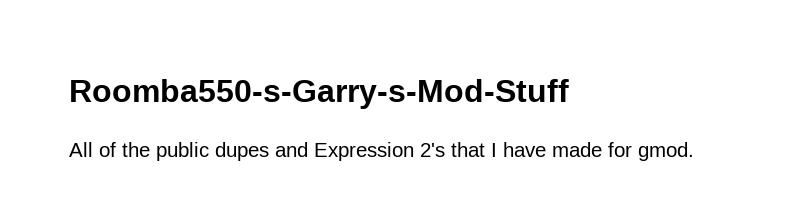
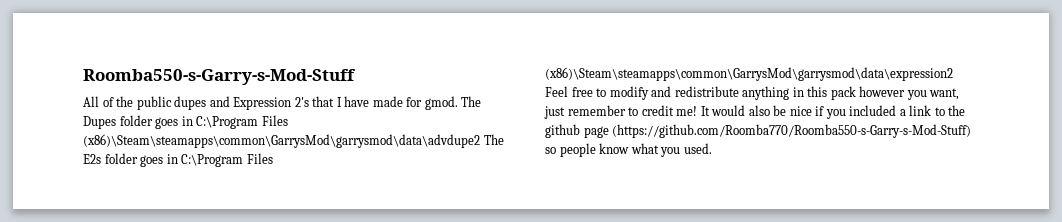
+ The Dupes folder goes in C:\Program Files (x86)\Steam\steamapps\common\GarrysMod\garrysmod\data\advdupe2 The E2s folder goes in C:\Program Files (x86)\Steam\steamapps\common\GarrysMod\garrysmod\data\expression2 Feel free to modify and redistribute anything in this pack however you want, just remember to credit me! It would also be nice if you included a link to the github page (https://github.com/Roomba770/Roomba550-s-Garry-s-Mod-Stuff) so people know what you used.

